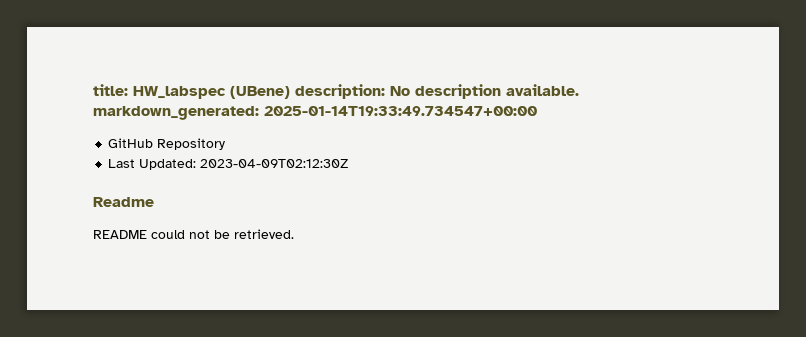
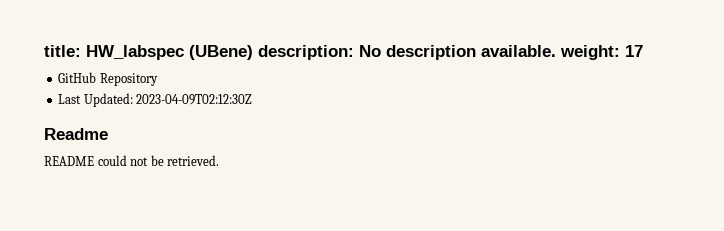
- title: HW_labspec (UBene) description: No description available. markdown_generated: 2025-01-14T19:33:49.734547+00:00
+ title: HW_labspec (UBene) description: No description available. weight: 17

